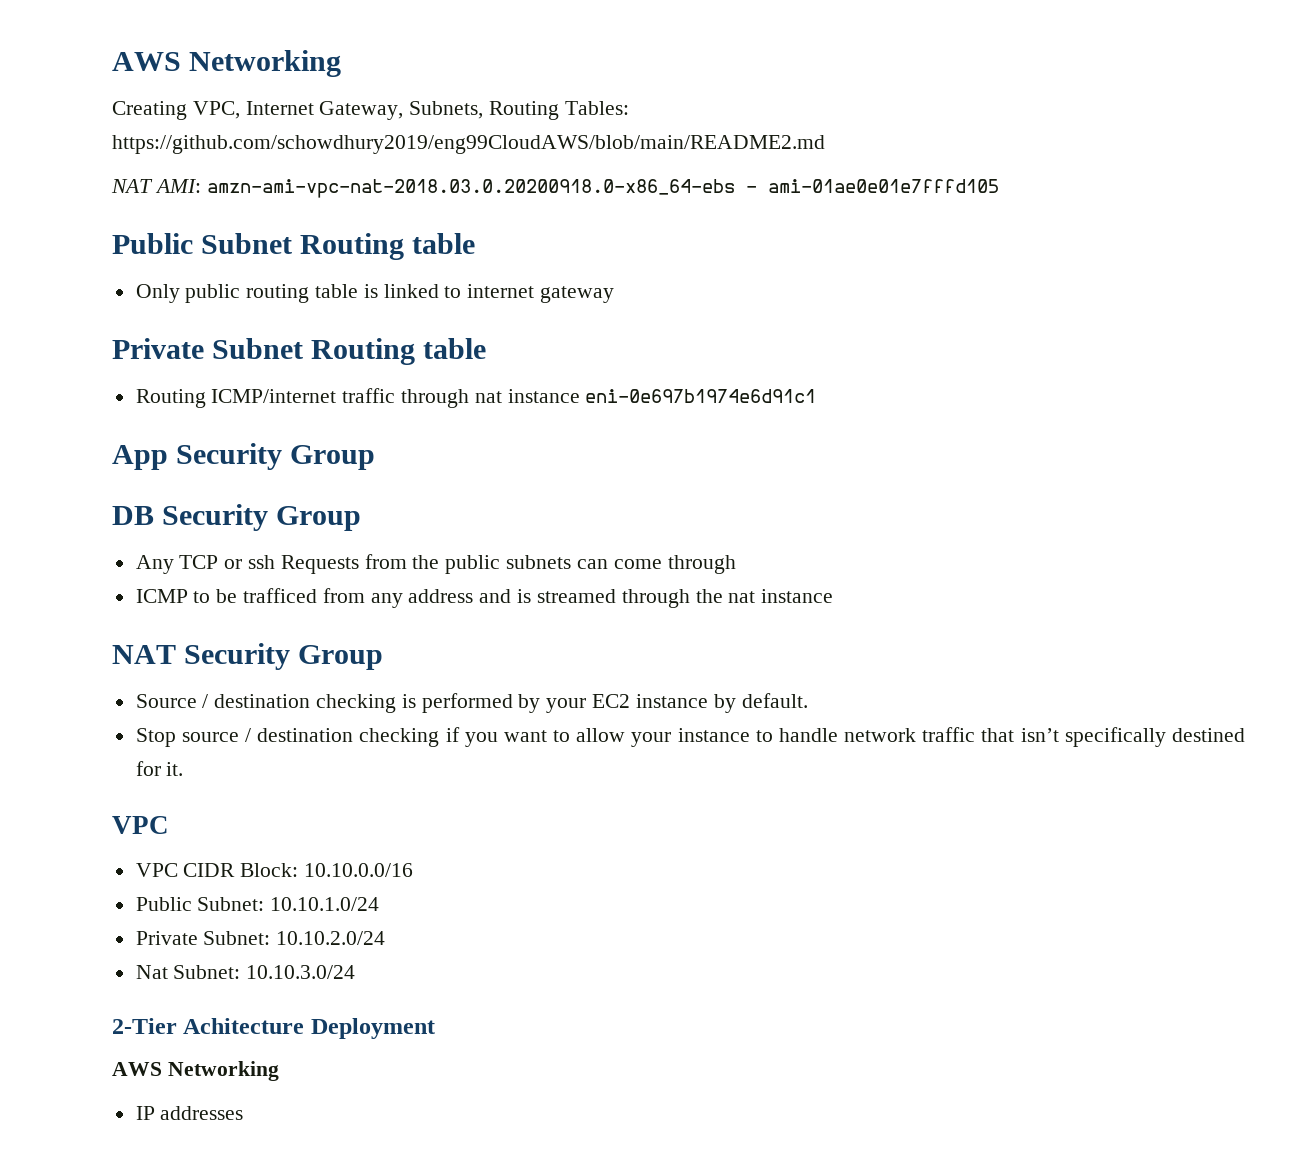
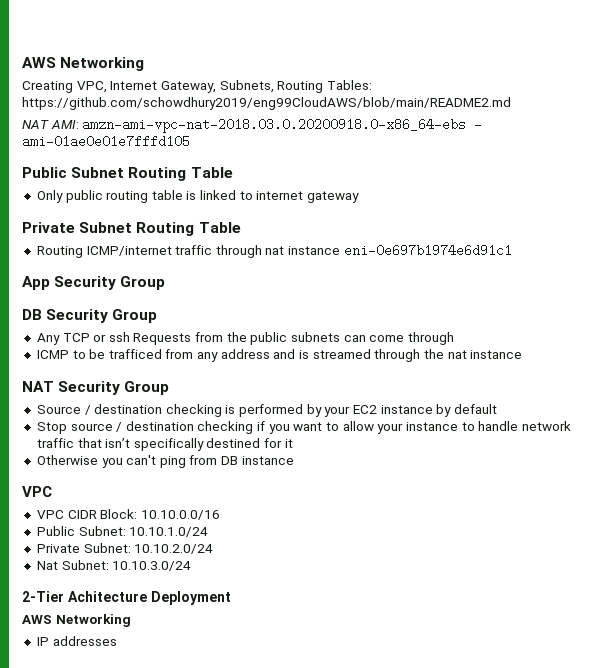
- Public Subnet Routing table
+ Public Subnet Routing Table
- Private Subnet Routing table
+ Private Subnet Routing Table
- Source / destination checking is performed by your EC2 instance by default.
+ Source / destination checking is performed by your EC2 instance by default
- Stop source / destination checking if you want to allow your instance to handle network traffic that isn’t specifically destined for it.
+ Stop source / destination checking if you want to allow your instance to handle network traffic that isn’t specifically destined for it
+ Otherwise you can't ping from DB instance

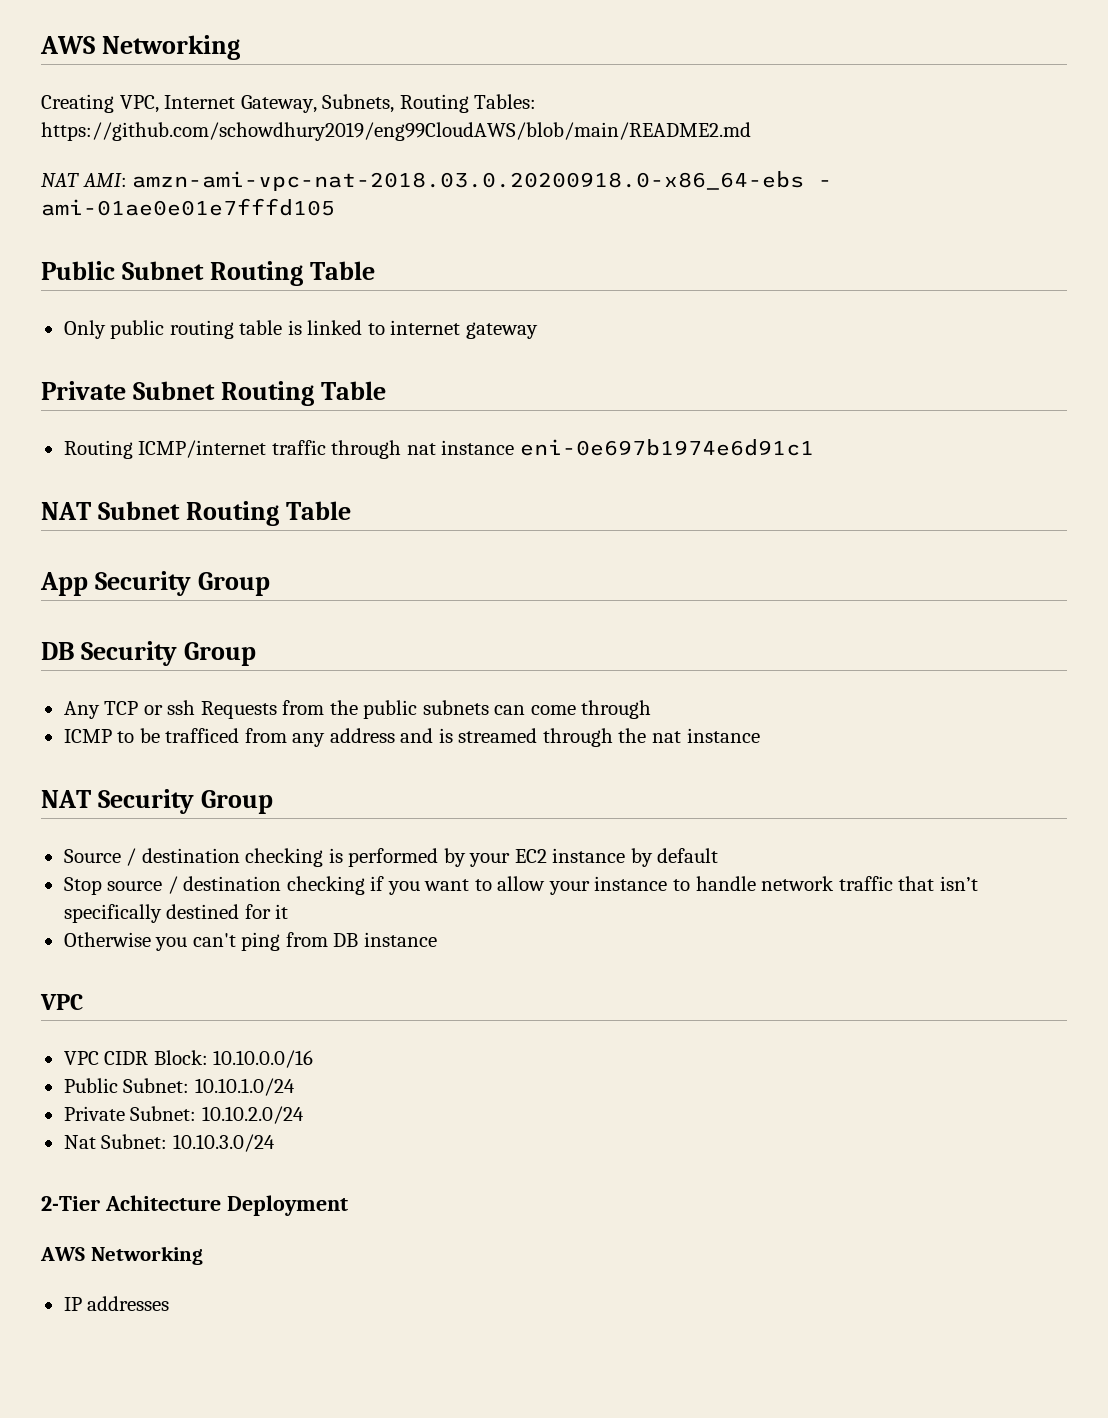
+ NAT Subnet Routing Table

